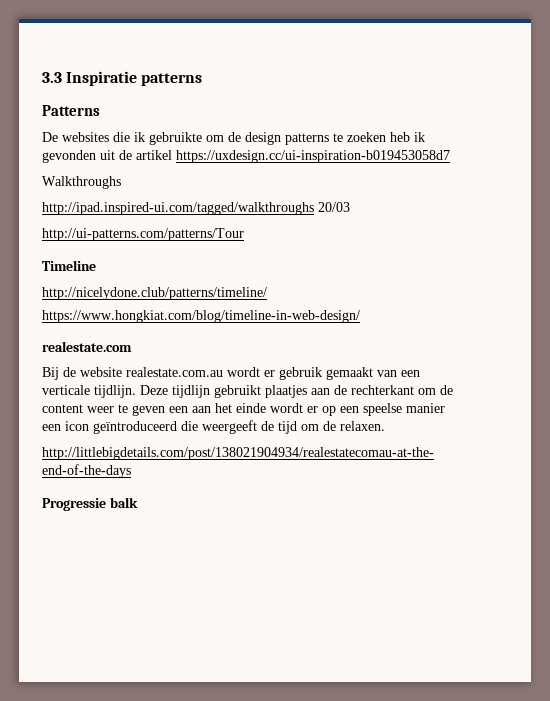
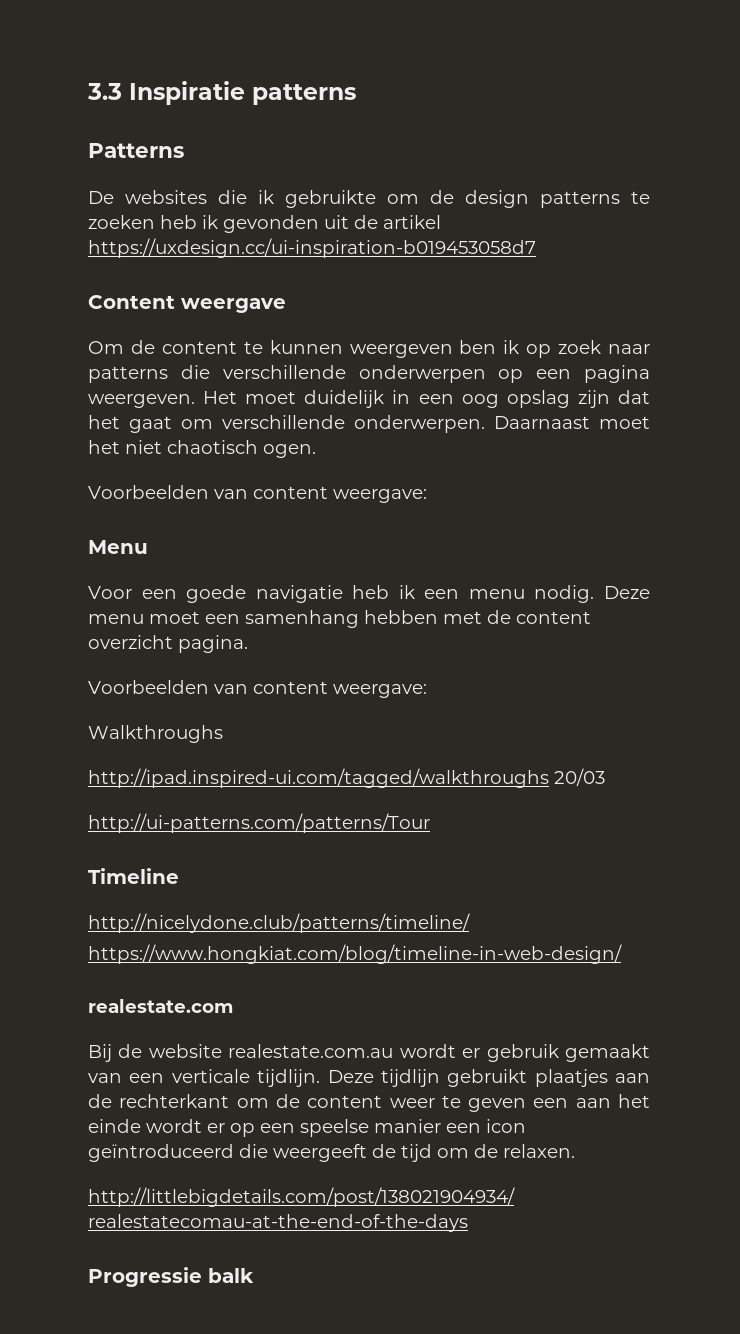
+ Content weergave
+ Om de content te kunnen weergeven ben ik op zoek naar patterns die verschillende onderwerpen op een pagina weergeven. Het moet duidelijk in een oog opslag zijn dat het gaat om verschillende onderwerpen. Daarnaast moet het niet chaotisch ogen.
+ Voorbeelden van content weergave:
+ Menu
+ Voor een goede navigatie heb ik een menu nodig. Deze menu moet een samenhang hebben met de content overzicht pagina.
+ Voorbeelden van content weergave:

